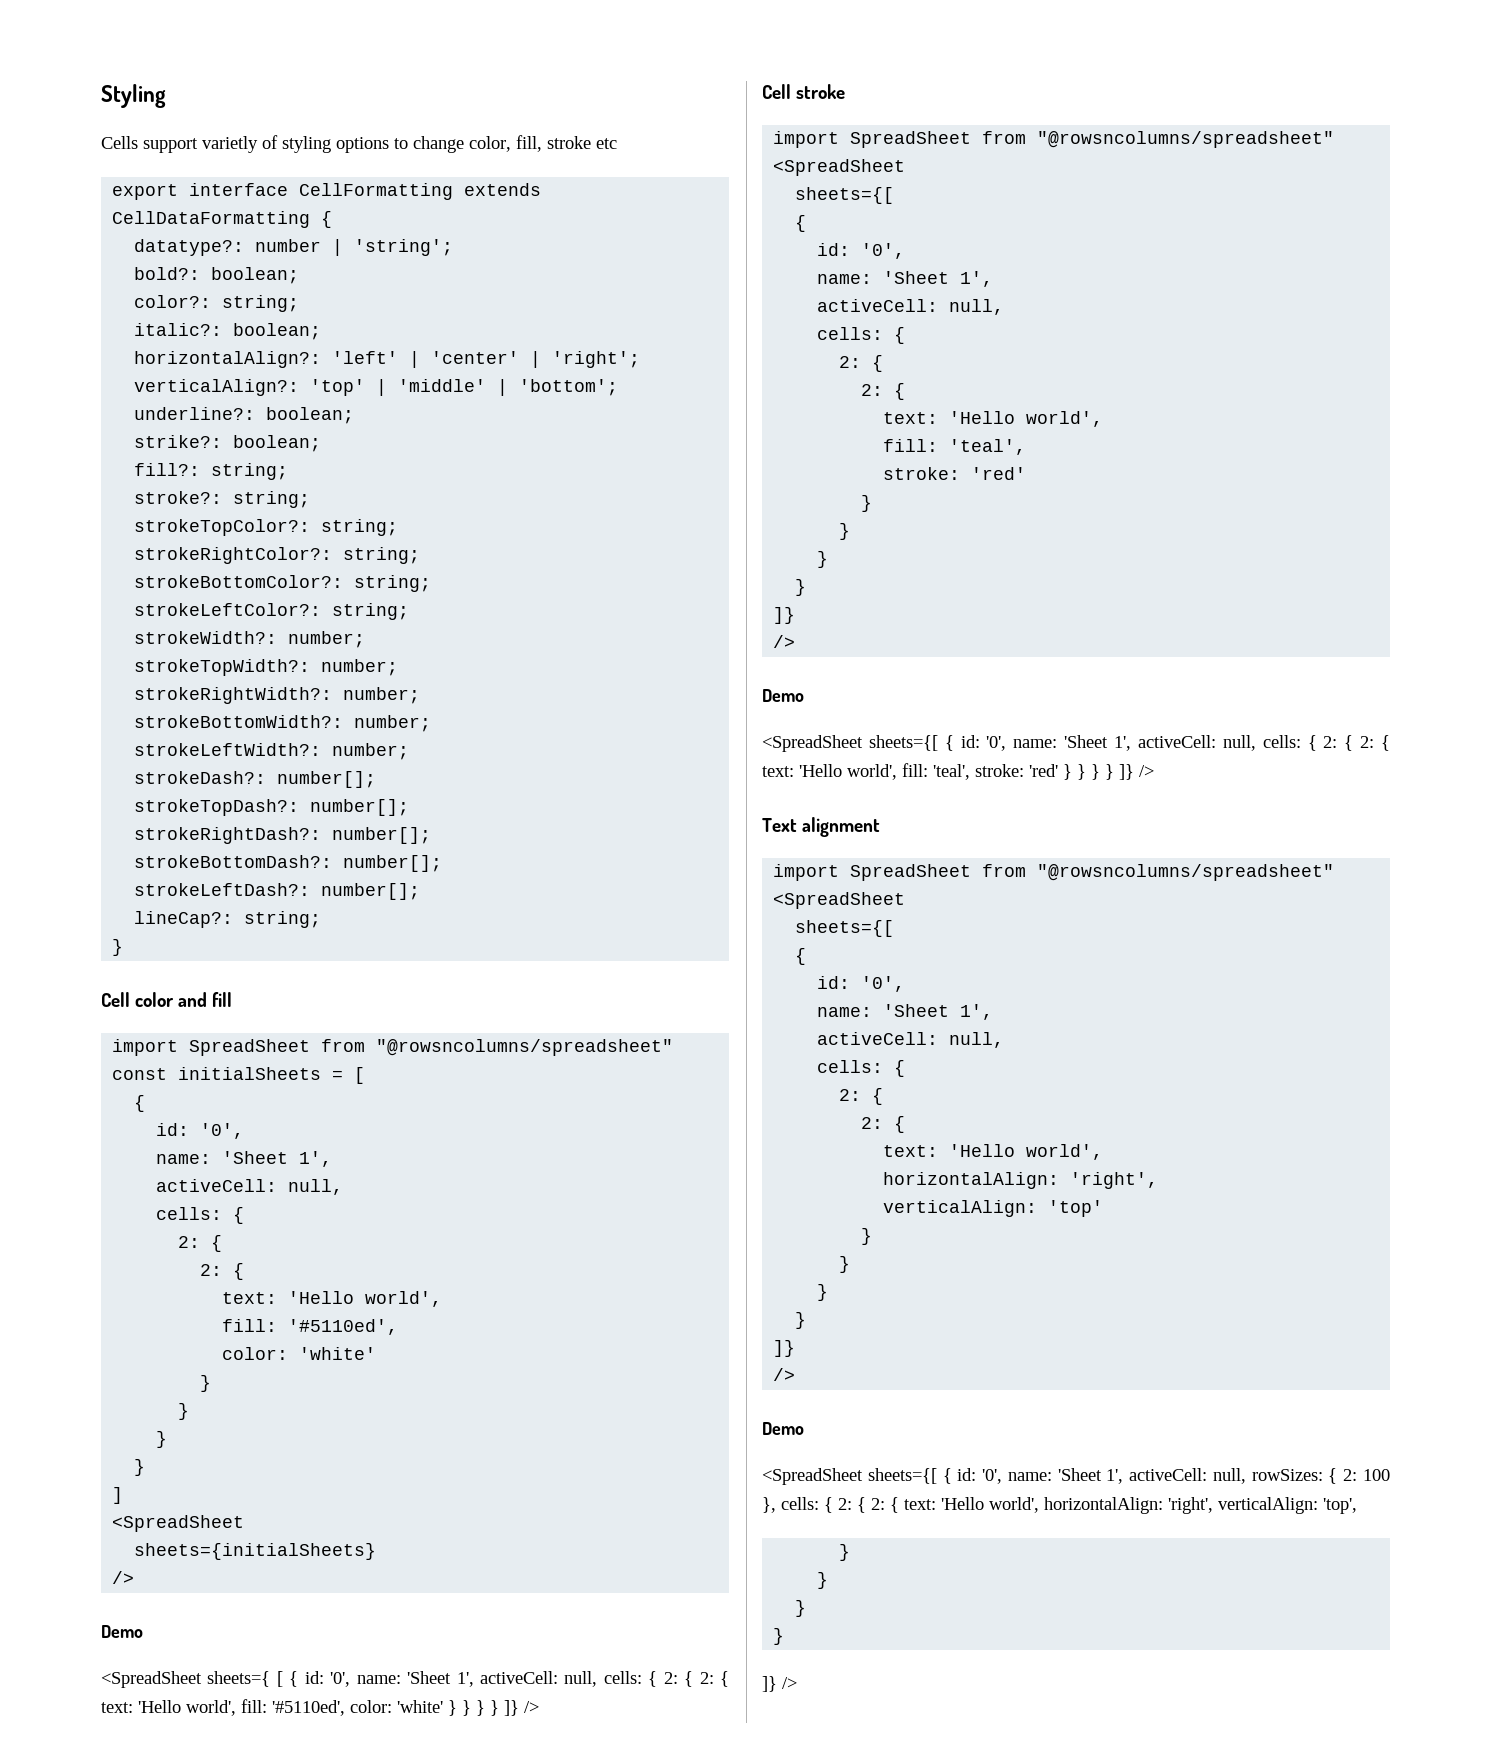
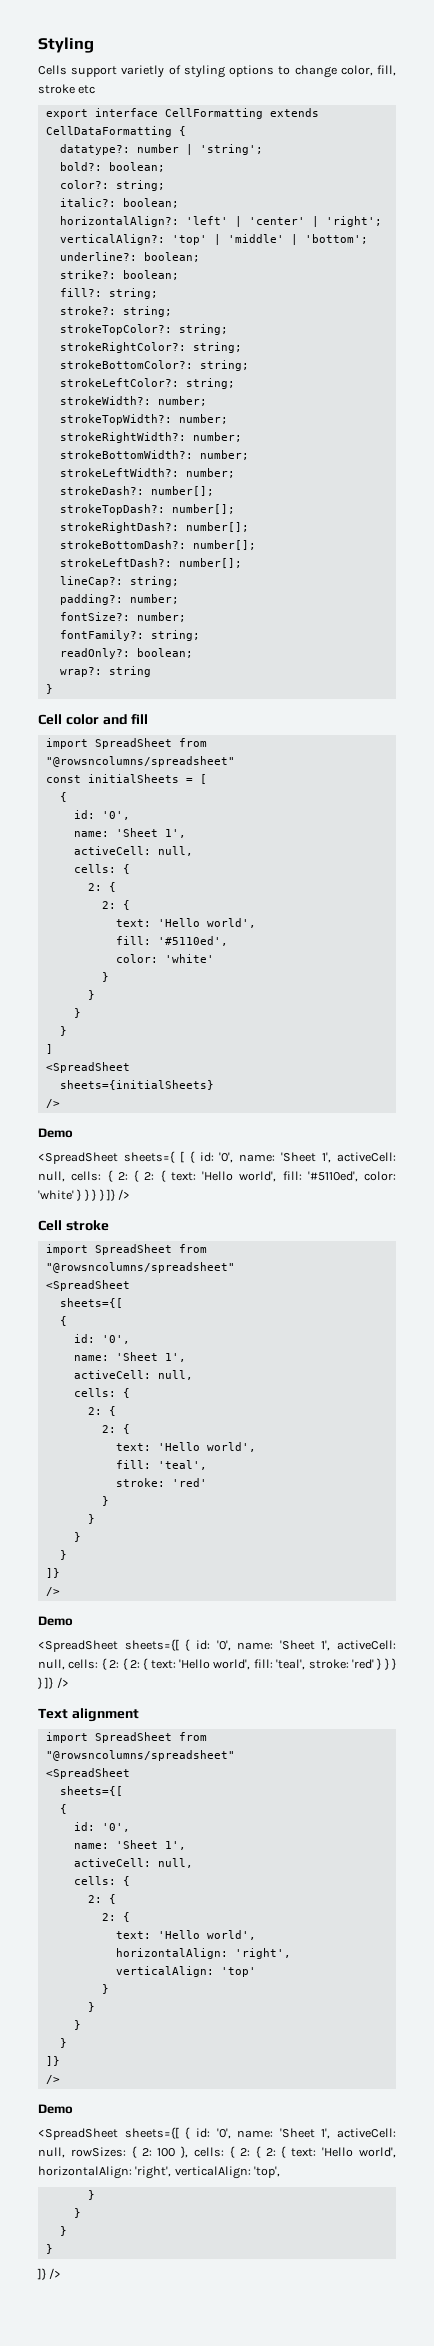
+ padding?: number;
+ fontSize?: number;
+ fontFamily?: string;
+ readOnly?: boolean;
+ wrap?: string

